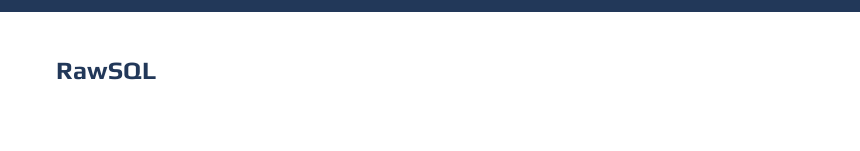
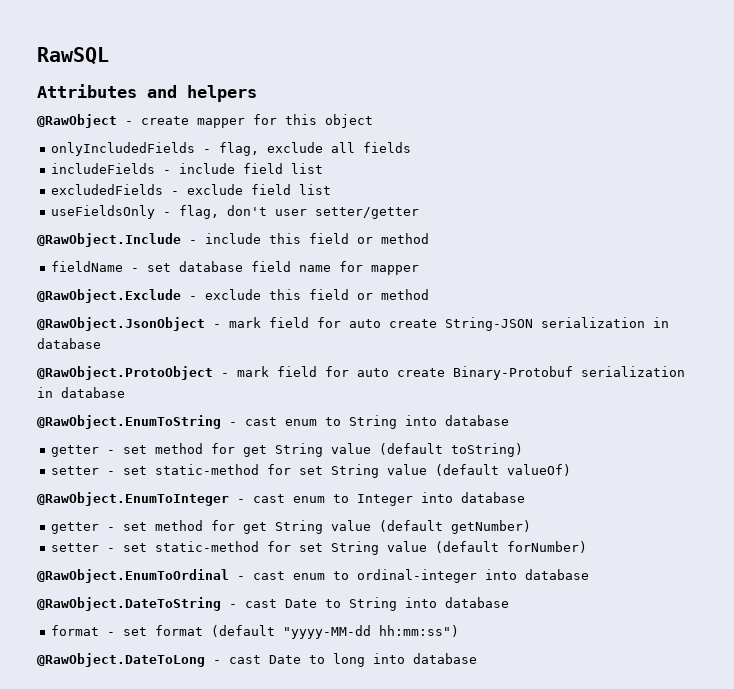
+ Attributes and helpers
+ @RawObject - create mapper for this object
+ onlyIncludedFields - flag, exclude all fields
+ includeFields - include field list
+ excludedFields - exclude field list
+ useFieldsOnly - flag, don't user setter/getter
+ @RawObject.Include - include this field or method
+ fieldName - set database field name for mapper
+ @RawObject.Exclude - exclude this field or method
+ @RawObject.JsonObject - mark field for auto create String-JSON serialization in database
+ @RawObject.ProtoObject - mark field for auto create Binary-Protobuf serialization in database
+ @RawObject.EnumToString - cast enum to String into database
+ getter - set method for get String value (default toString)
+ setter - set static-method for set String value (default valueOf)
+ @RawObject.EnumToInteger - cast enum to Integer into database
+ getter - set method for get String value (default getNumber)
+ setter - set static-method for set String value (default forNumber)
+ @RawObject.EnumToOrdinal - cast enum to ordinal-integer into database
+ @RawObject.DateToString - cast Date to String into database
+ format - set format (default "yyyy-MM-dd hh:mm:ss")
+ @RawObject.DateToLong - cast Date to long into database

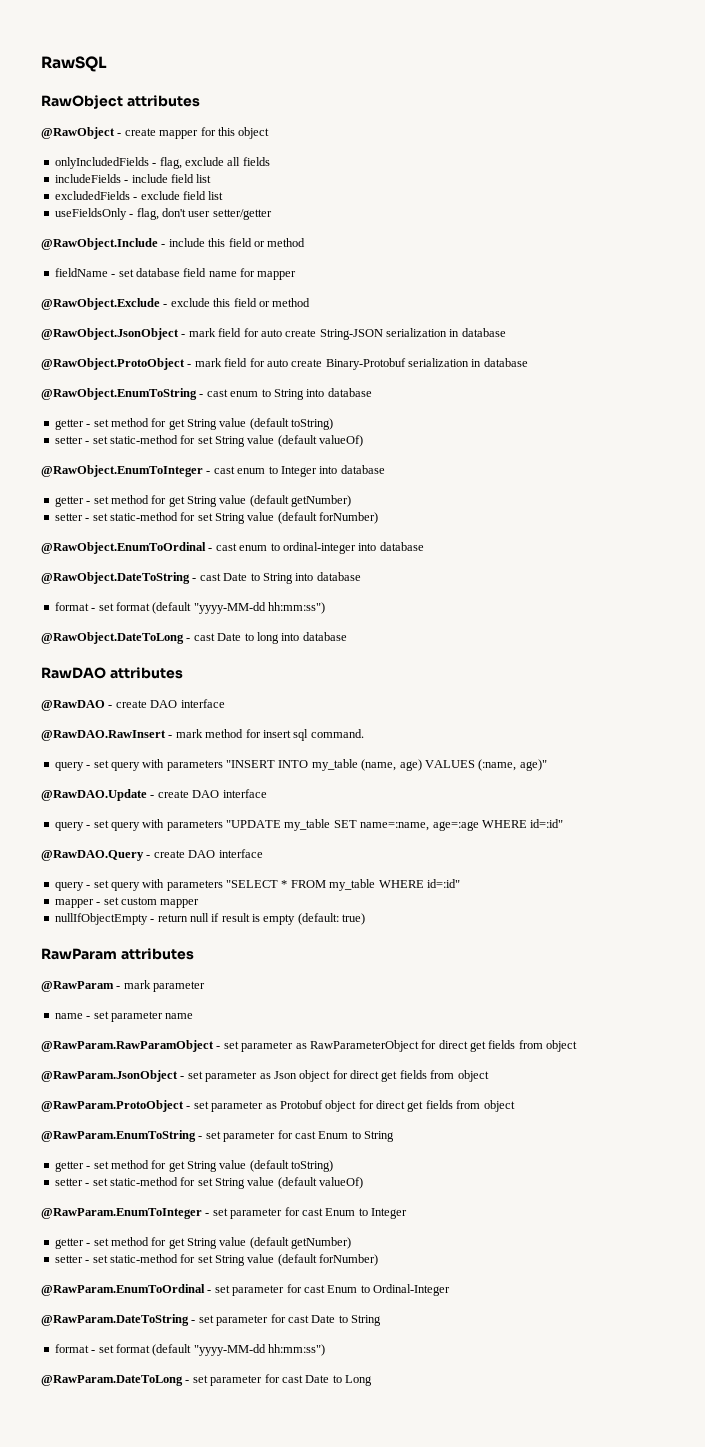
- Attributes and helpers
+ RawObject attributes
+ RawDAO attributes
+ @RawDAO - create DAO interface
+ @RawDAO.RawInsert - mark method for insert sql command.
+ query - set query with parameters "INSERT INTO my_table (name, age) VALUES (:name, age)"
+ @RawDAO.Update - create DAO interface
+ query - set query with parameters "UPDATE my_table SET name=:name, age=:age WHERE id=:id"
+ @RawDAO.Query - create DAO interface
+ query - set query with parameters "SELECT * FROM my_table WHERE id=:id"
+ mapper - set custom mapper
+ nullIfObjectEmpty - return null if result is empty (default: true)
+ RawParam attributes
+ @RawParam - mark parameter
+ name - set parameter name
+ @RawParam.RawParamObject - set parameter as RawParameterObject for direct get fields from object
+ @RawParam.JsonObject - set parameter as Json object for direct get fields from object
+ @RawParam.ProtoObject - set parameter as Protobuf object for direct get fields from object
+ @RawParam.EnumToString - set parameter for cast Enum to String
+ getter - set method for get String value (default toString)
+ setter - set static-method for set String value (default valueOf)
+ @RawParam.EnumToInteger - set parameter for cast Enum to Integer
+ getter - set method for get String value (default getNumber)
+ setter - set static-method for set String value (default forNumber)
+ @RawParam.EnumToOrdinal - set parameter for cast Enum to Ordinal-Integer
+ @RawParam.DateToString - set parameter for cast Date to String
+ format - set format (default "yyyy-MM-dd hh:mm:ss")
+ @RawParam.DateToLong - set parameter for cast Date to Long

